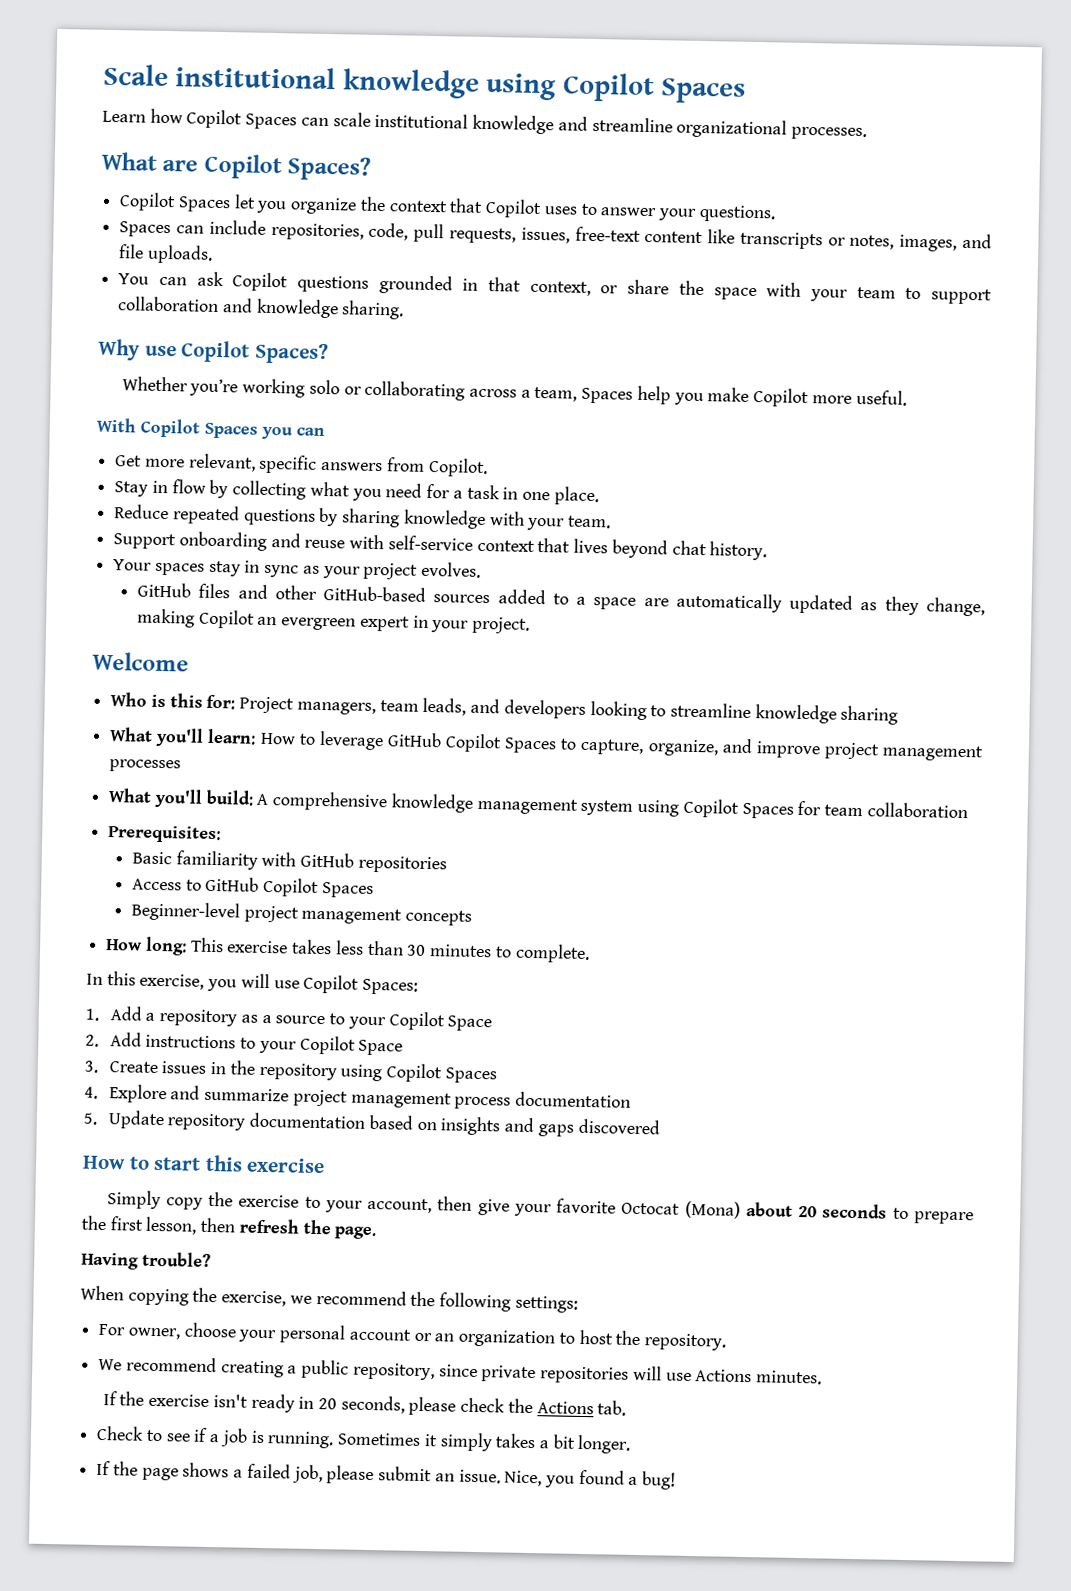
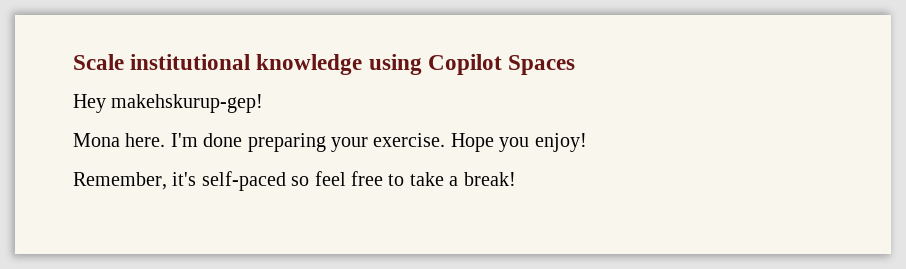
- Learn how Copilot Spaces can scale institutional knowledge and streamline organizational processes.
- What are Copilot Spaces?
- Copilot Spaces let you organize the context that Copilot uses to answer your questions.
- Spaces can include repositories, code, pull requests, issues, free-text content like transcripts or notes, images, and file uploads.
- You can ask Copilot questions grounded in that context, or share the space with your team to support collaboration and knowledge sharing.
- Why use Copilot Spaces?
- Whether you’re working solo or collaborating across a team, Spaces help you make Copilot more useful.
- With Copilot Spaces you can
- Get more relevant, specific answers from Copilot.
- Stay in flow by collecting what you need for a task in one place.
- Reduce repeated questions by sharing knowledge with your team.
- Support onboarding and reuse with self-service context that lives beyond chat history.
- Your spaces stay in sync as your project evolves.
- GitHub files and other GitHub-based sources added to a space are automatically updated as they change, making Copilot an evergreen expert in your project.
- Welcome
- Who is this for: Project managers, team leads, and developers looking to streamline knowledge sharing
- What you'll learn: How to leverage GitHub Copilot Spaces to capture, organize, and improve project management processes
- What you'll build: A comprehensive knowledge management system using Copilot Spaces for team collaboration
- Prerequisites:
- Basic familiarity with GitHub repositories
- Access to GitHub Copilot Spaces
- Beginner-level project management concepts
- How long: This exercise takes less than 30 minutes to complete.
- In this exercise, you will use Copilot Spaces:
- 1. Add a repository as a source to your Copilot Space
- 2. Add instructions to your Copilot Space
- 3. Create issues in the repository using Copilot Spaces
- 4. Explore and summarize project management process documentation
- 5. Update repository documentation based on insights and gaps discovered
- How to start this exercise
- Simply copy the exercise to your account, then give your favorite Octocat (Mona) about 20 seconds to prepare the first lesson, then refresh the page.
- Having trouble?
- When copying the exercise, we recommend the following settings:
- For owner, choose your personal account or an organization to host the repository.
- We recommend creating a public repository, since private repositories will use Actions minutes.
- If the exercise isn't ready in 20 seconds, please check the Actions tab.
- Check to see if a job is running. Sometimes it simply takes a bit longer.
- If the page shows a failed job, please submit an issue. Nice, you found a bug!
+ Hey makehskurup-gep!
+ Mona here. I'm done preparing your exercise. Hope you enjoy!
+ Remember, it's self-paced so feel free to take a break!

